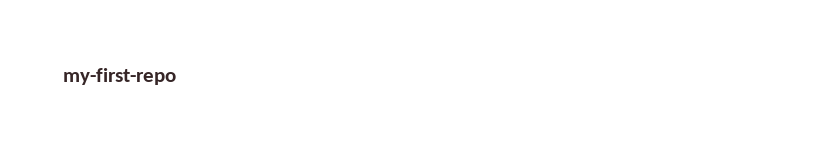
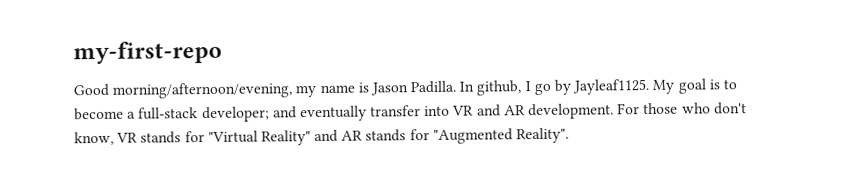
+ Good morning/afternoon/evening, my name is Jason Padilla. In github, I go by Jayleaf1125. My goal is to become a full-stack developer; and eventually transfer into VR and AR development. For those who don't know, VR stands for "Virtual Reality" and AR stands for "Augmented Reality".

